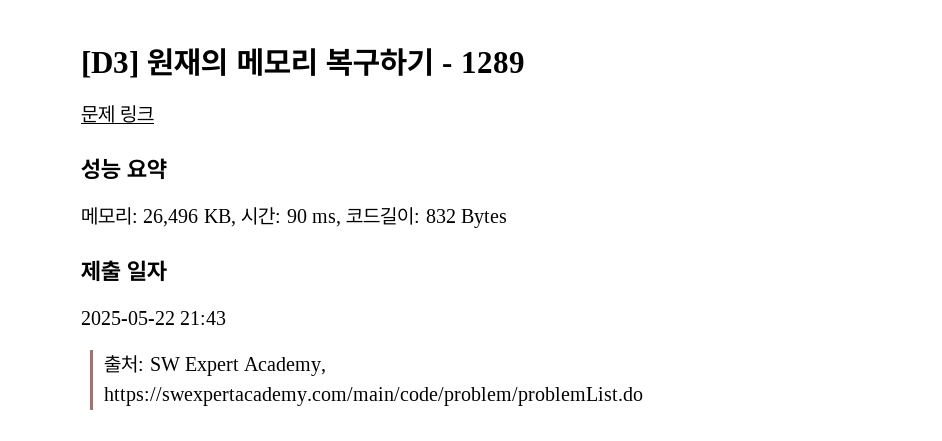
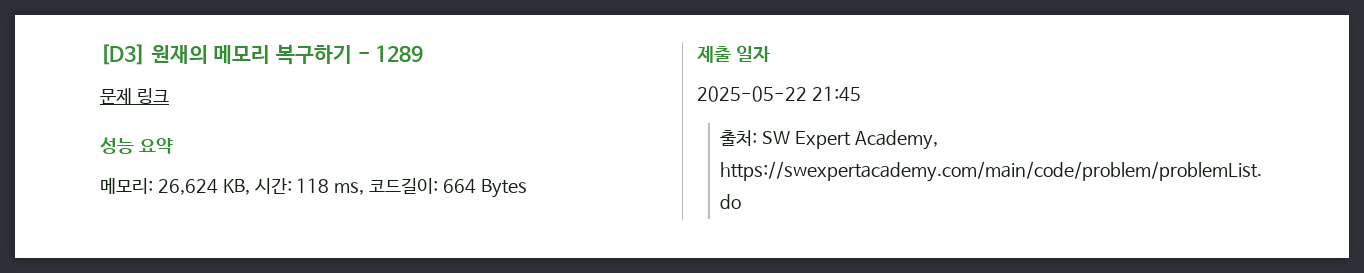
- 메모리: 26,496 KB, 시간: 90 ms, 코드길이: 832 Bytes
+ 메모리: 26,624 KB, 시간: 118 ms, 코드길이: 664 Bytes
- 2025-05-22 21:43
+ 2025-05-22 21:45

